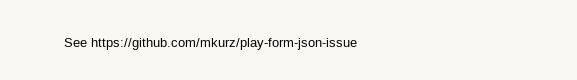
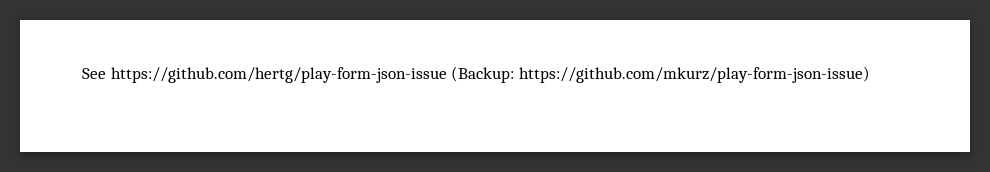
- See https://github.com/mkurz/play-form-json-issue
+ See https://github.com/hertg/play-form-json-issue (Backup: https://github.com/mkurz/play-form-json-issue)

